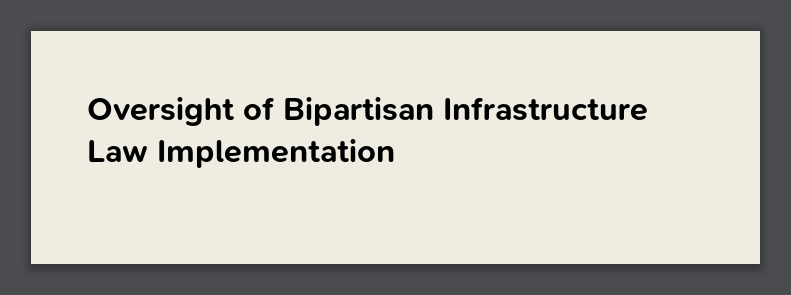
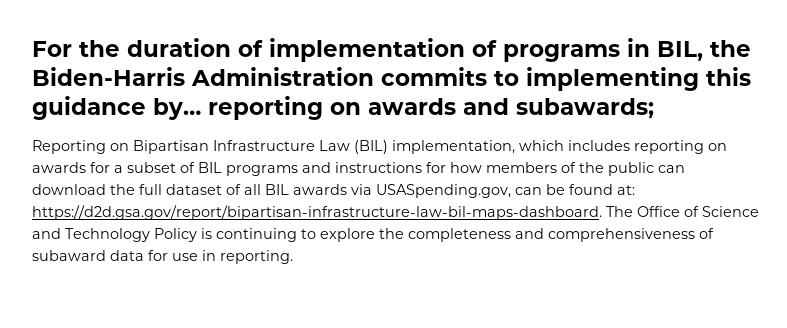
- Oversight of Bipartisan Infrastructure Law Implementation
+ For the duration of implementation of programs in BIL, the Biden-Harris Administration commits to implementing this guidance by… reporting on awards and subawards;
+ Reporting on Bipartisan Infrastructure Law (BIL) implementation, which includes reporting on awards for a subset of BIL programs and instructions for how members of the public can download the full dataset of all BIL awards via USASpending.gov, can be found at: https://d2d.gsa.gov/report/bipartisan-infrastructure-law-bil-maps-dashboard. The Office of Science and Technology Policy is continuing to explore the completeness and comprehensiveness of subaward data for use in reporting.

